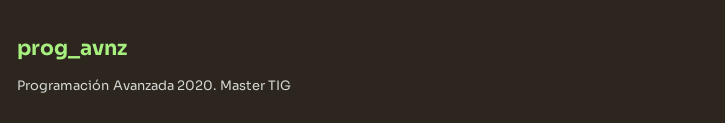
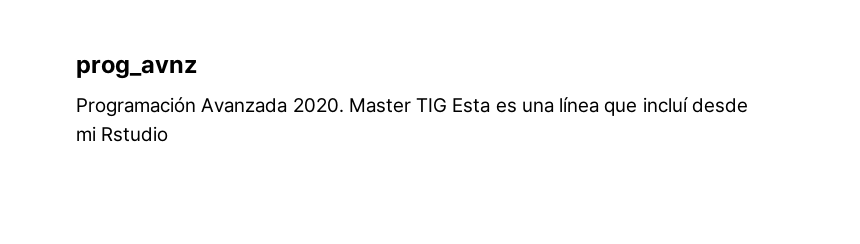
- Master TIG
+ Master TIG Esta es una línea que incluí desde mi Rstudio

